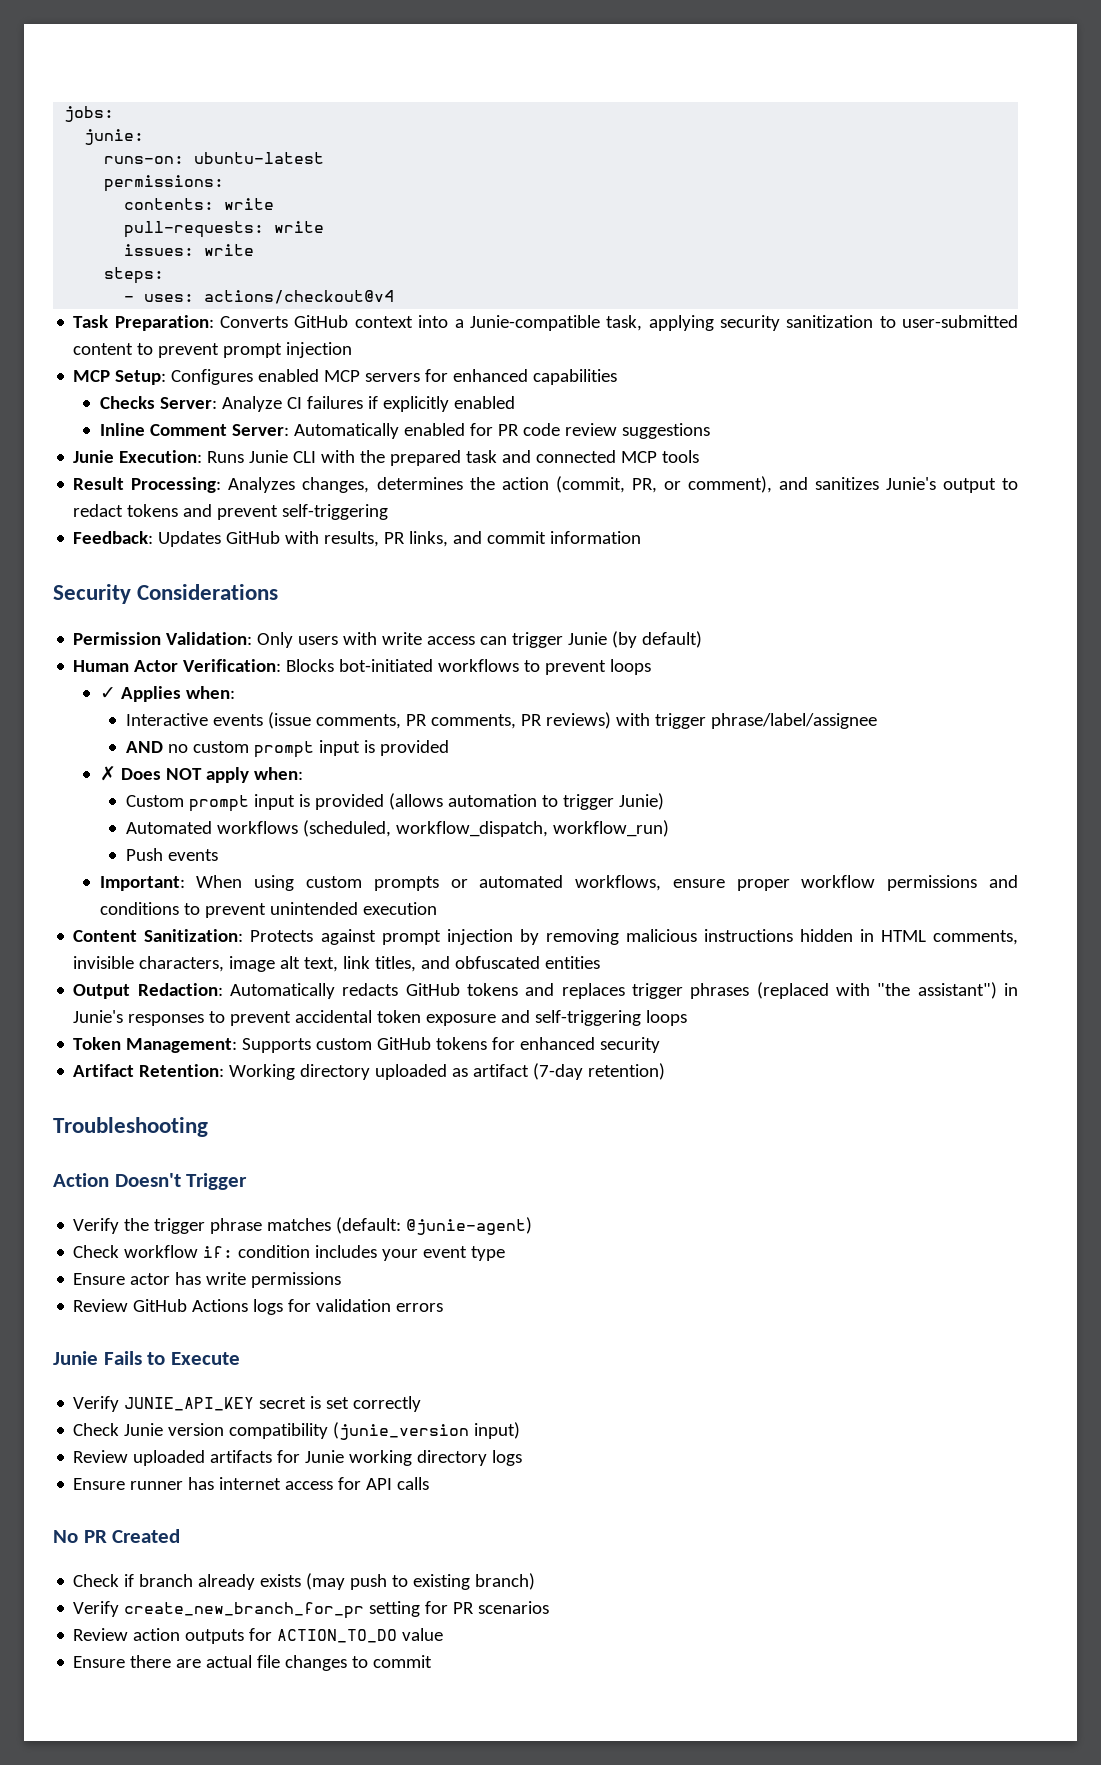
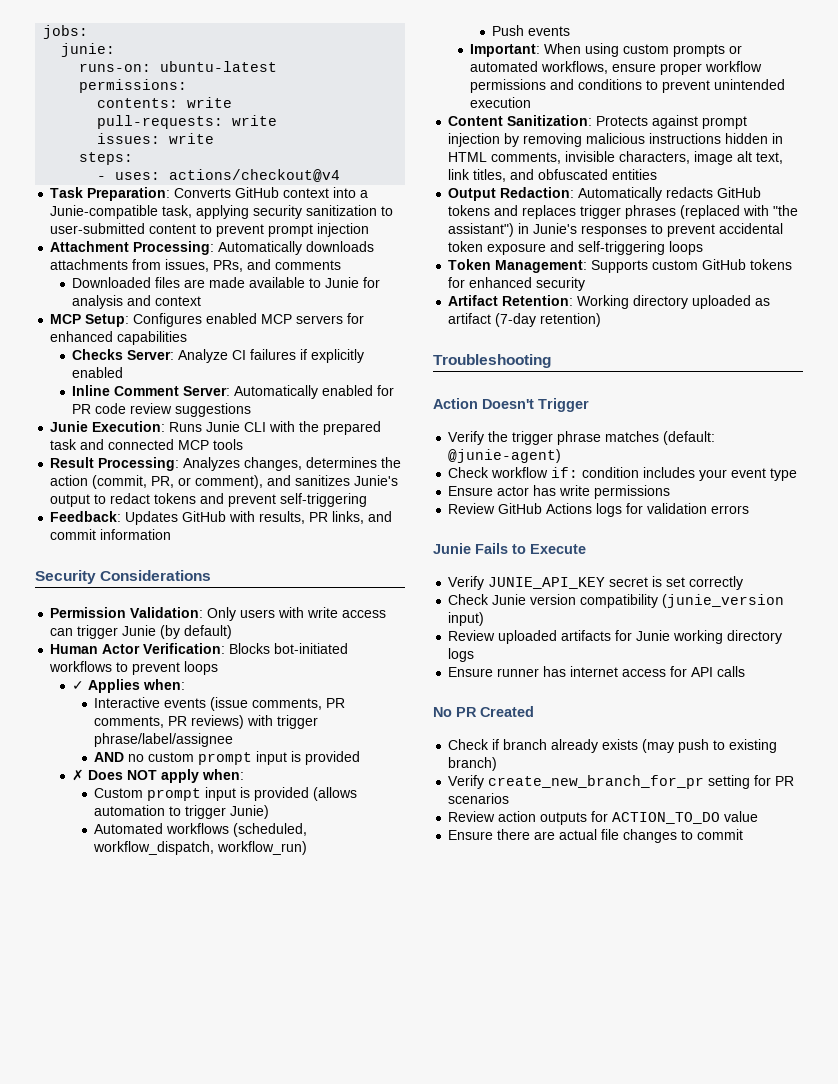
+ Attachment Processing: Automatically downloads attachments from issues, PRs, and comments
+ Downloaded files are made available to Junie for analysis and context

